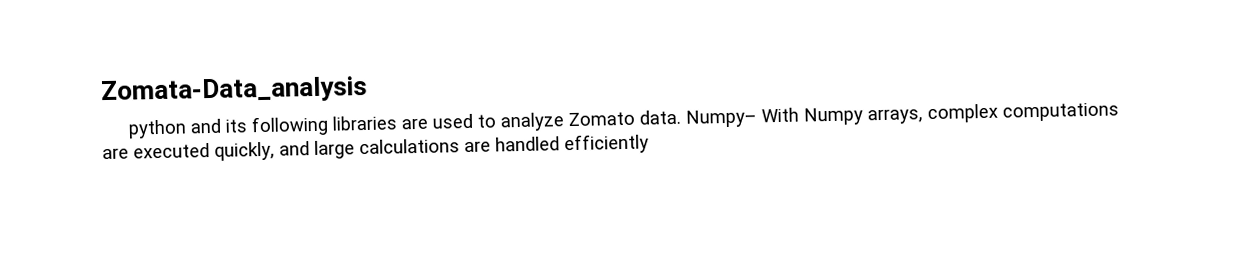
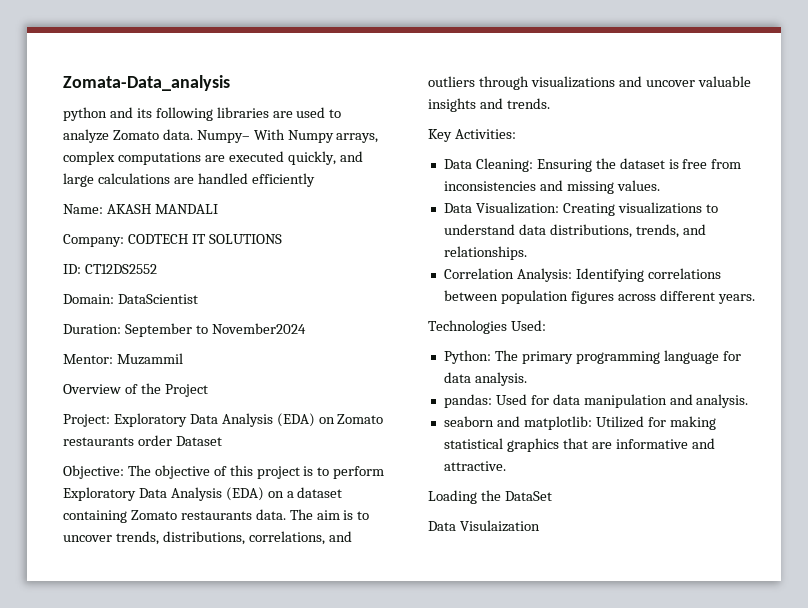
+ Name: AKASH MANDALI
+ Company: CODTECH IT SOLUTIONS
+ ID: CT12DS2552
+ Domain: DataScientist
+ Duration: September to November2024
+ Mentor: Muzammil
+ Overview of the Project
+ Project: Exploratory Data Analysis (EDA) on Zomato restaurants order Dataset
+ Objective: The objective of this project is to perform Exploratory Data Analysis (EDA) on a dataset containing Zomato restaurants data. The aim is to uncover trends, distributions, correlations, and outliers through visualizations and uncover valuable insights and trends.
+ Key Activities:
+ Data Cleaning: Ensuring the dataset is free from inconsistencies and missing values.
+ Data Visualization: Creating visualizations to understand data distributions, trends, and relationships.
+ Correlation Analysis: Identifying correlations between population figures across different years.
+ Technologies Used:
+ Python: The primary programming language for data analysis.
+ pandas: Used for data manipulation and analysis.
+ seaborn and matplotlib: Utilized for making statistical graphics that are informative and attractive.
+ Loading the DataSet
+ Data Visulaization

